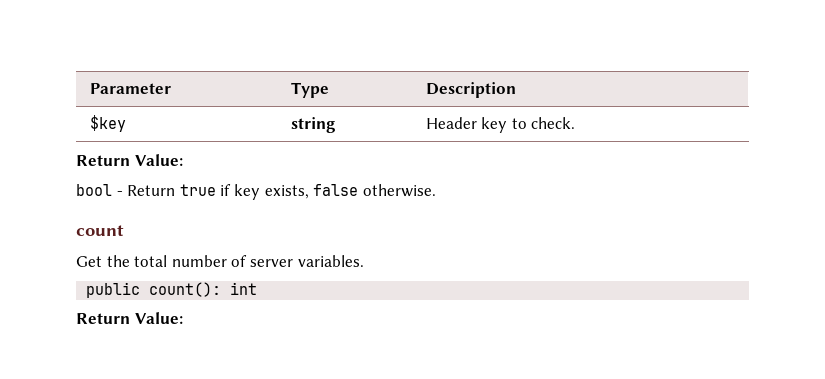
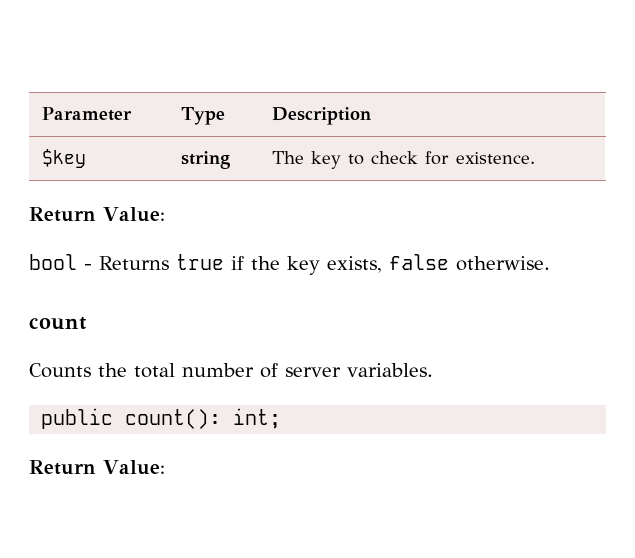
- $key | string | Header key to check.
+ $key | string | The key to check for existence.
- bool - Return true if key exists, false otherwise.
+ bool - Returns true if the key exists, false otherwise.
- Get the total number of server variables.
+ Counts the total number of server variables.
- public count(): int
+ public count(): int;

